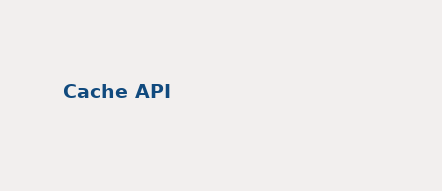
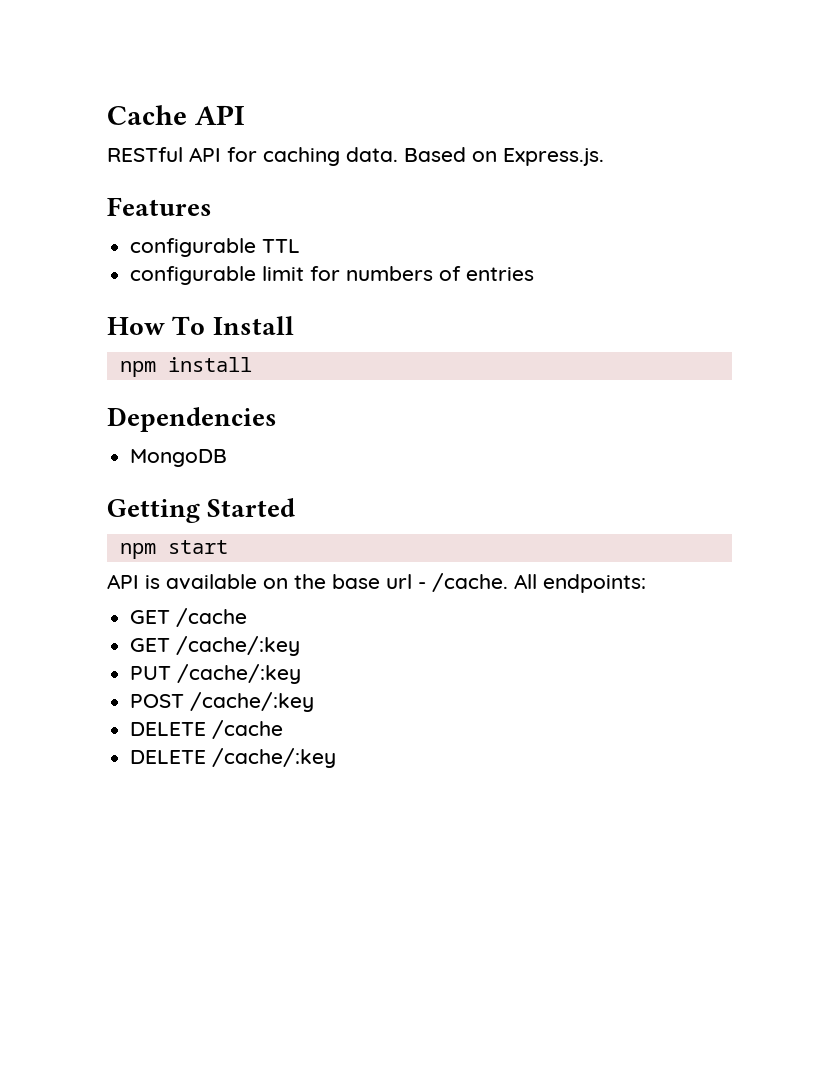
+ RESTful API for caching data. Based on Express.js.
+ Features
+ configurable TTL
+ configurable limit for numbers of entries
+ How To Install
+ npm install
+ Dependencies
+ MongoDB
+ Getting Started
+ npm start
+ API is available on the base url - /cache. All endpoints:
+ GET /cache
+ GET /cache/:key
+ PUT /cache/:key
+ POST /cache/:key
+ DELETE /cache
+ DELETE /cache/:key

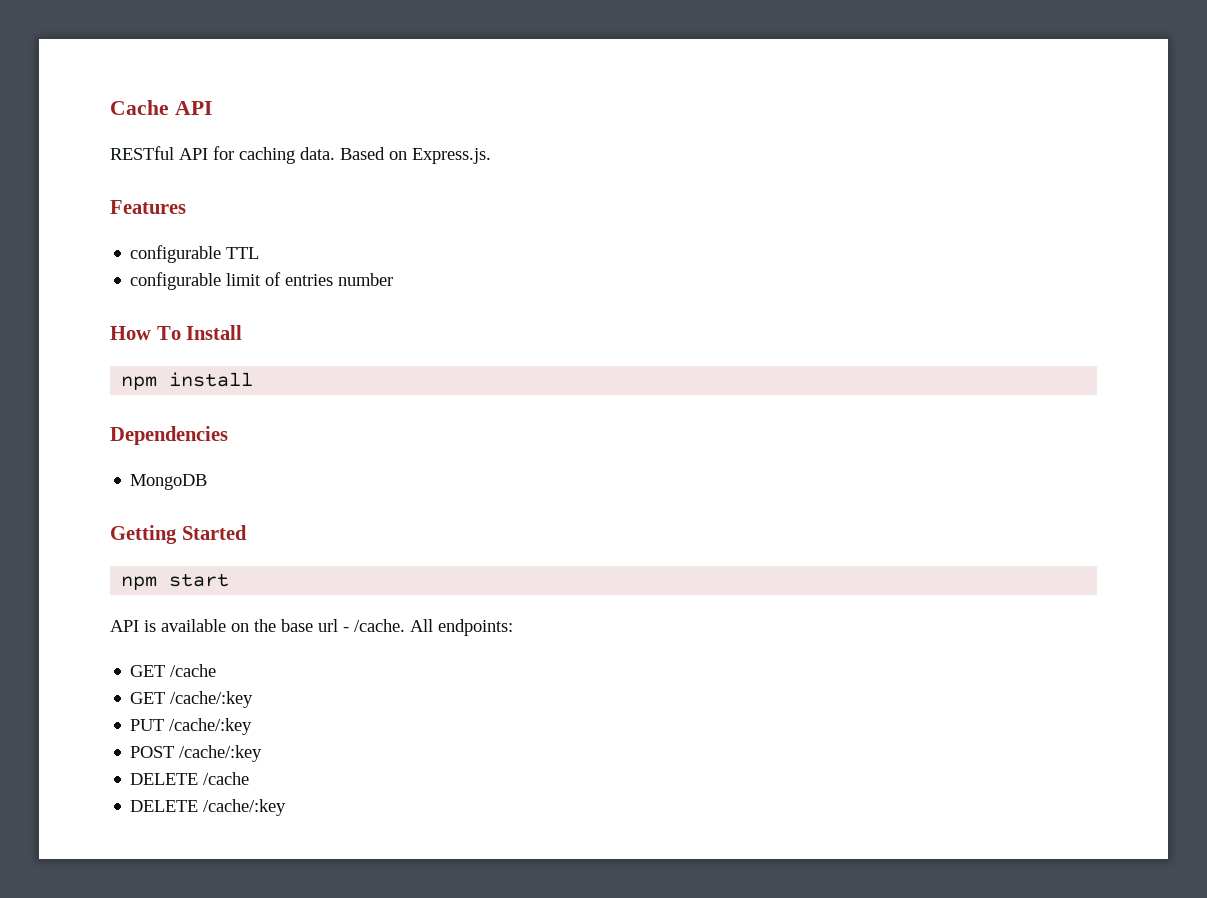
- configurable limit for numbers of entries
+ configurable limit of entries number

